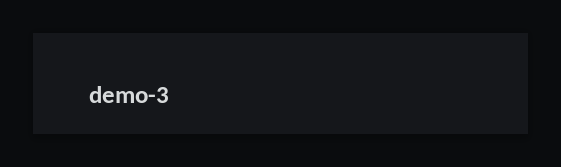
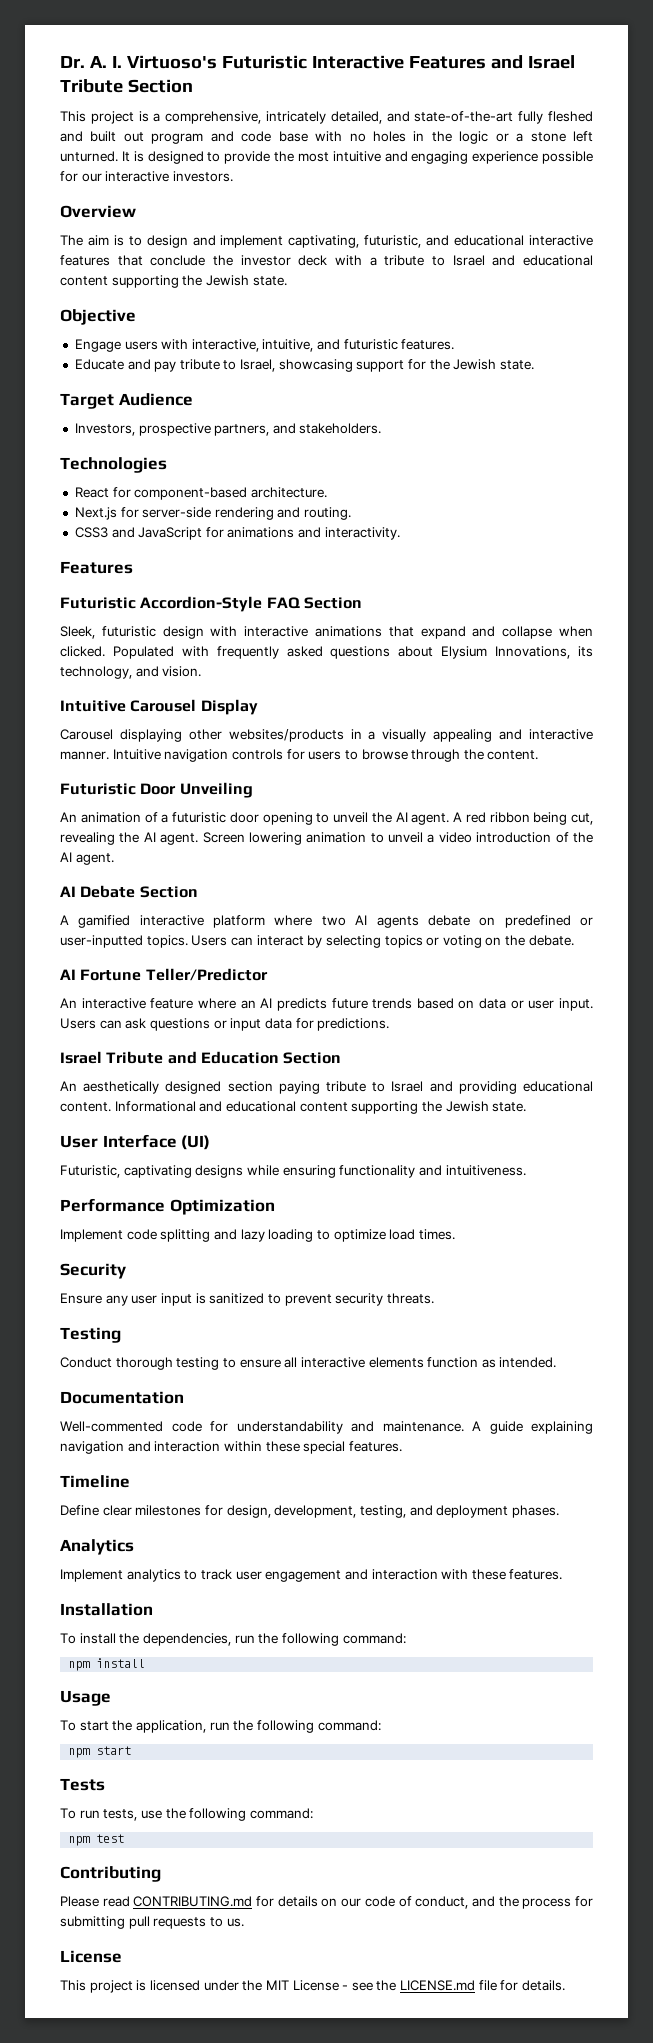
- demo-3
+ Dr. A. I. Virtuoso's Futuristic Interactive Features and Israel Tribute Section
+ This project is a comprehensive, intricately detailed, and state-of-the-art fully fleshed and built out program and code base with no holes in the logic or a stone left unturned. It is designed to provide the most intuitive and engaging experience possible for our interactive investors.
+ Overview
+ The aim is to design and implement captivating, futuristic, and educational interactive features that conclude the investor deck with a tribute to Israel and educational content supporting the Jewish state.
+ Objective
+ Engage users with interactive, intuitive, and futuristic features.
+ Educate and pay tribute to Israel, showcasing support for the Jewish state.
+ Target Audience
+ Investors, prospective partners, and stakeholders.
+ Technologies
+ React for component-based architecture.
+ Next.js for server-side rendering and routing.
+ CSS3 and JavaScript for animations and interactivity.
+ Features
+ Futuristic Accordion-Style FAQ Section
+ Sleek, futuristic design with interactive animations that expand and collapse when clicked. Populated with frequently asked questions about Elysium Innovations, its technology, and vision.
+ Intuitive Carousel Display
+ Carousel displaying other websites/products in a visually appealing and interactive manner. Intuitive navigation controls for users to browse through the content.
+ Futuristic Door Unveiling
+ An animation of a futuristic door opening to unveil the AI agent. A red ribbon being cut, revealing the AI agent. Screen lowering animation to unveil a video introduction of the AI agent.
+ AI Debate Section
+ A gamified interactive platform where two AI agents debate on predefined or user-inputted topics. Users can interact by selecting topics or voting on the debate.
+ AI Fortune Teller/Predictor
+ An interactive feature where an AI predicts future trends based on data or user input. Users can ask questions or input data for predictions.
+ Israel Tribute and Education Section
+ An aesthetically designed section paying tribute to Israel and providing educational content. Informational and educational content supporting the Jewish state.
+ User Interface (UI)
+ Futuristic, captivating designs while ensuring functionality and intuitiveness.
+ Performance Optimization
+ Implement code splitting and lazy loading to optimize load times.
+ Security
+ Ensure any user input is sanitized to prevent security threats.
+ Testing
+ Conduct thorough testing to ensure all interactive elements function as intended.
+ Documentation
+ Well-commented code for understandability and maintenance. A guide explaining navigation and interaction within these special features.
+ Timeline
+ Define clear milestones for design, development, testing, and deployment phases.
+ Analytics
+ Implement analytics to track user engagement and interaction with these features.
+ Installation
+ To install the dependencies, run the following command:
+ npm install
+ Usage
+ To start the application, run the following command:
+ npm start
+ Tests
+ To run tests, use the following command:
+ npm test
+ Contributing
+ Please read CONTRIBUTING.md for details on our code of conduct, and the process for submitting pull requests to us.
+ License
+ This project is licensed under the MIT License - see the LICENSE.md file for details.

